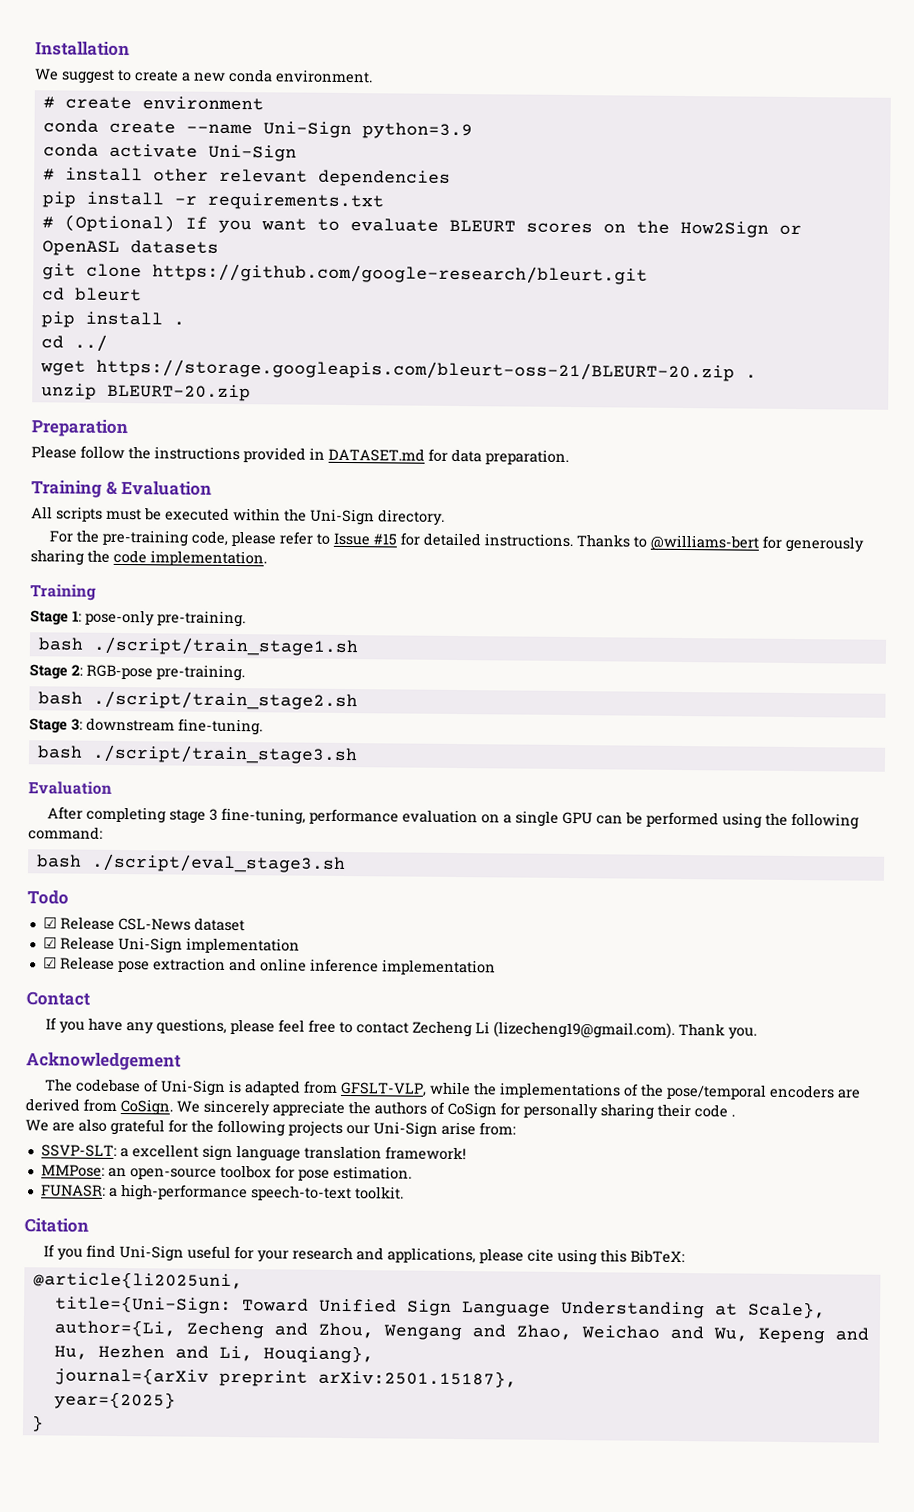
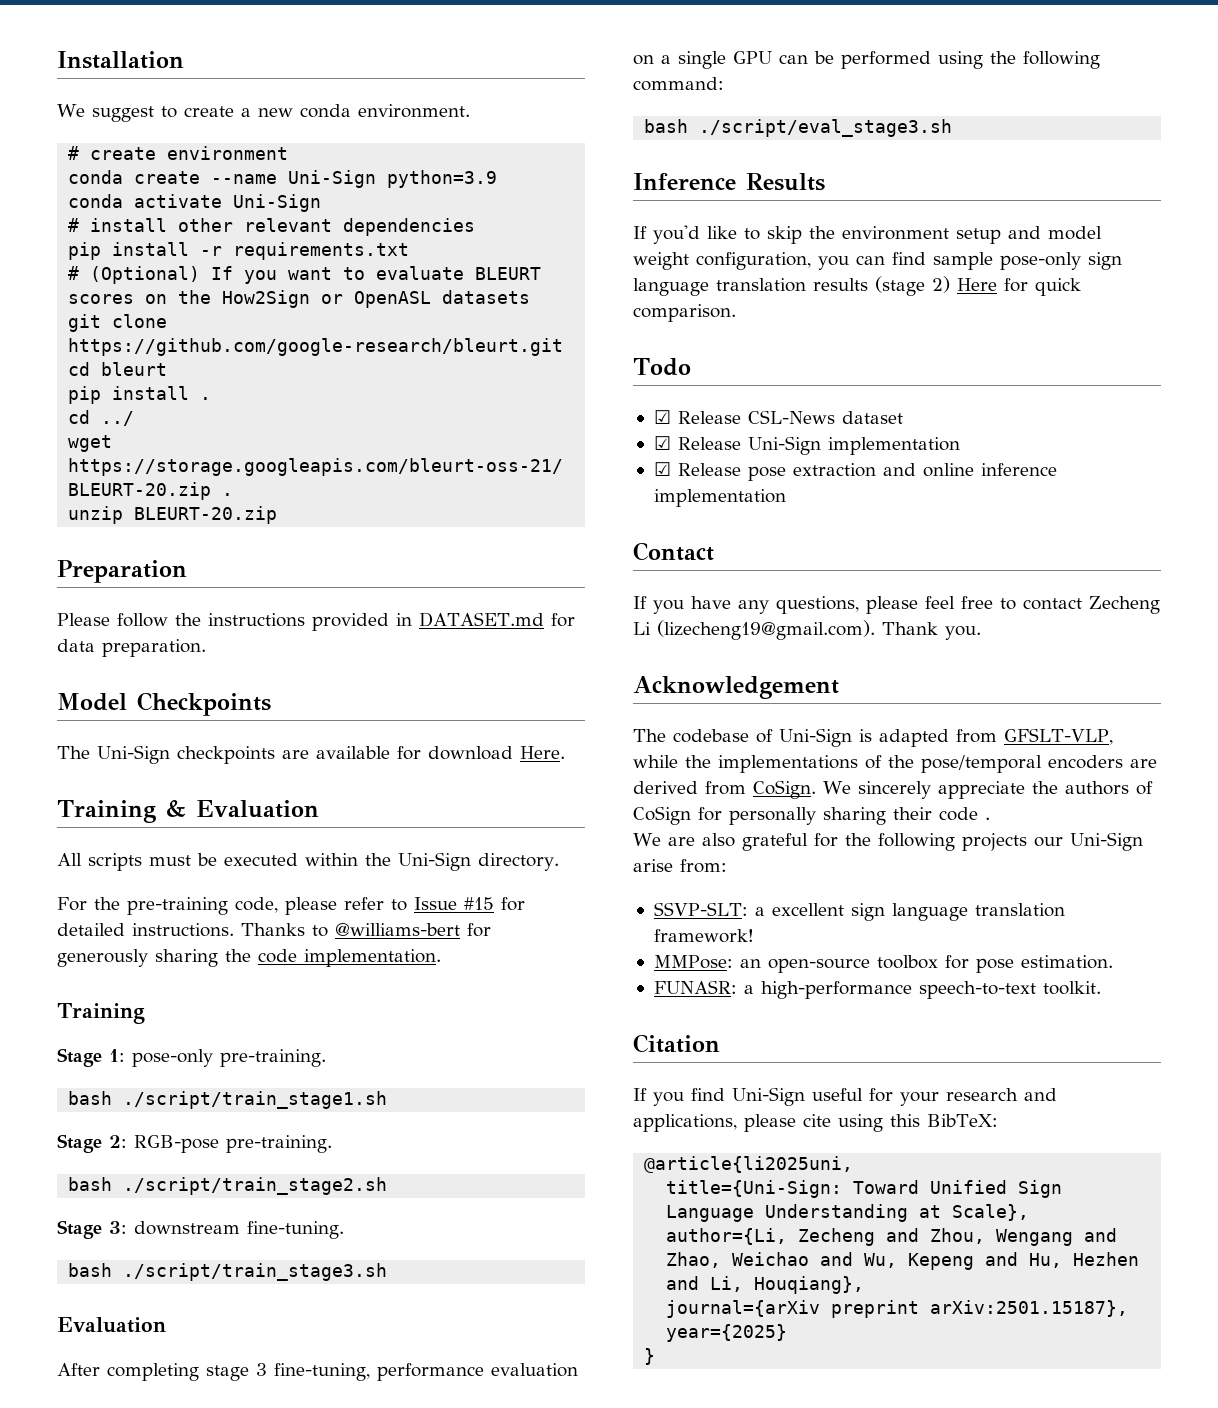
+ Model Checkpoints
+ The Uni-Sign checkpoints are available for download Here.
+ Inference Results
+ If you'd like to skip the environment setup and model weight configuration, you can find sample pose-only sign language translation results (stage 2) Here for quick comparison.

